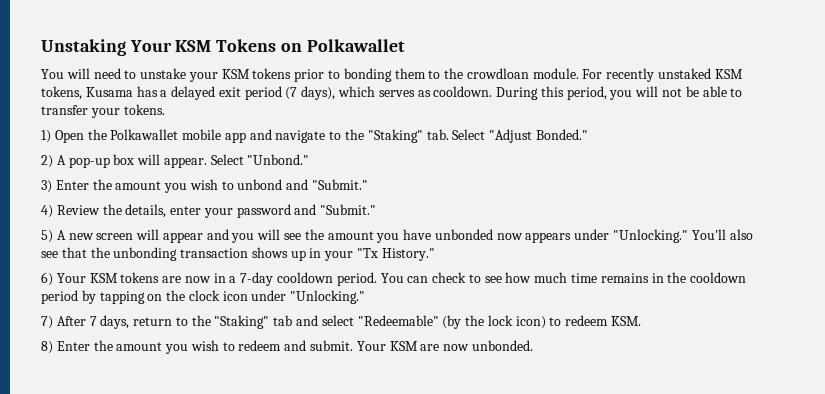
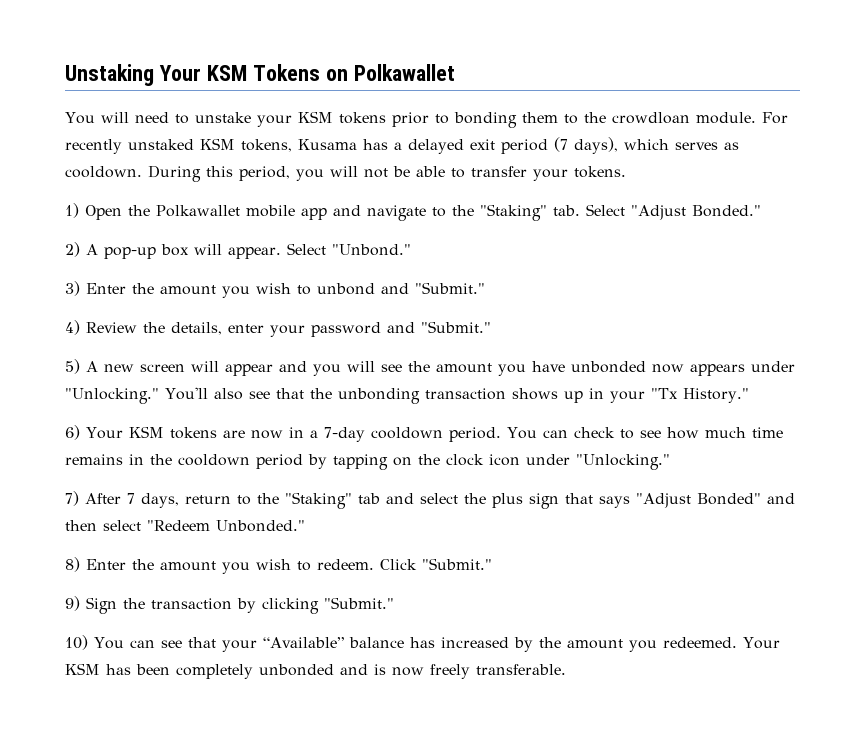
- 7) After 7 days, return to the "Staking" tab and select "Redeemable" (by the lock icon) to redeem KSM.
+ 7) After 7 days, return to the "Staking" tab and select the plus sign that says "Adjust Bonded" and then select "Redeem Unbonded."
- 8) Enter the amount you wish to redeem and submit. Your KSM are now unbonded.
+ 8) Enter the amount you wish to redeem. Click "Submit."
+ 9) Sign the transaction by clicking "Submit."
+ 10) You can see that your “Available” balance has increased by the amount you redeemed. Your KSM has been completely unbonded and is now freely transferable.

